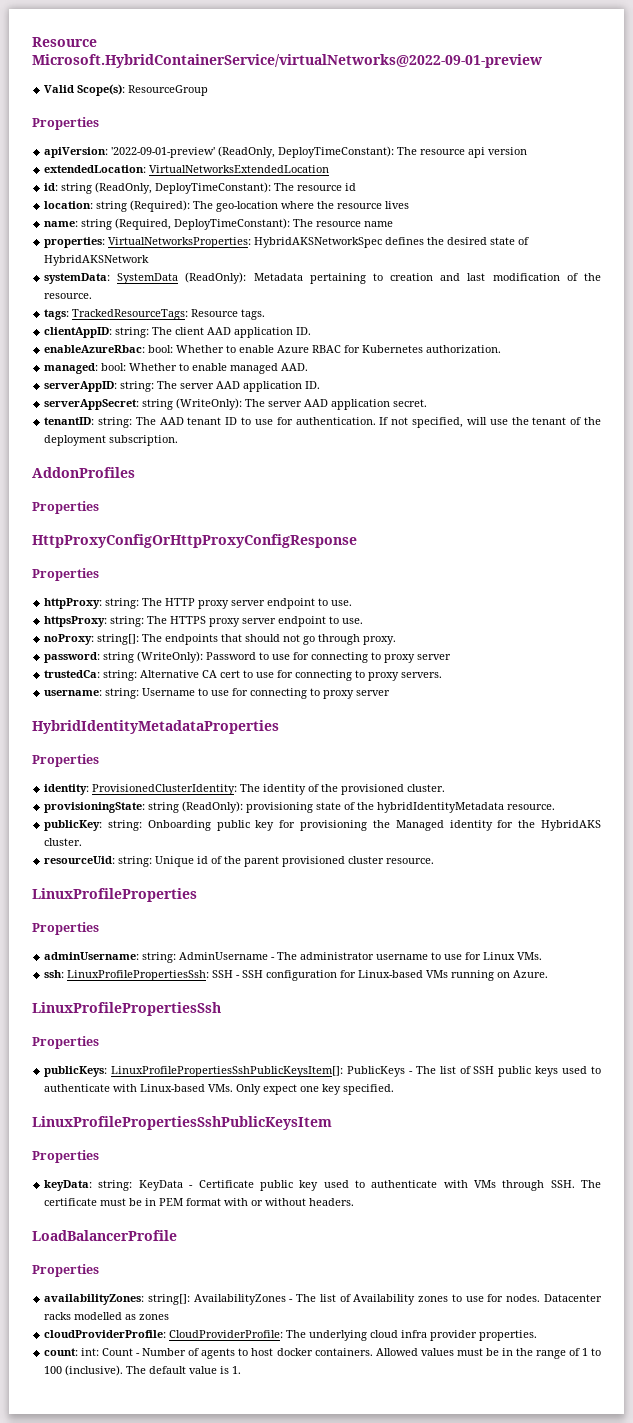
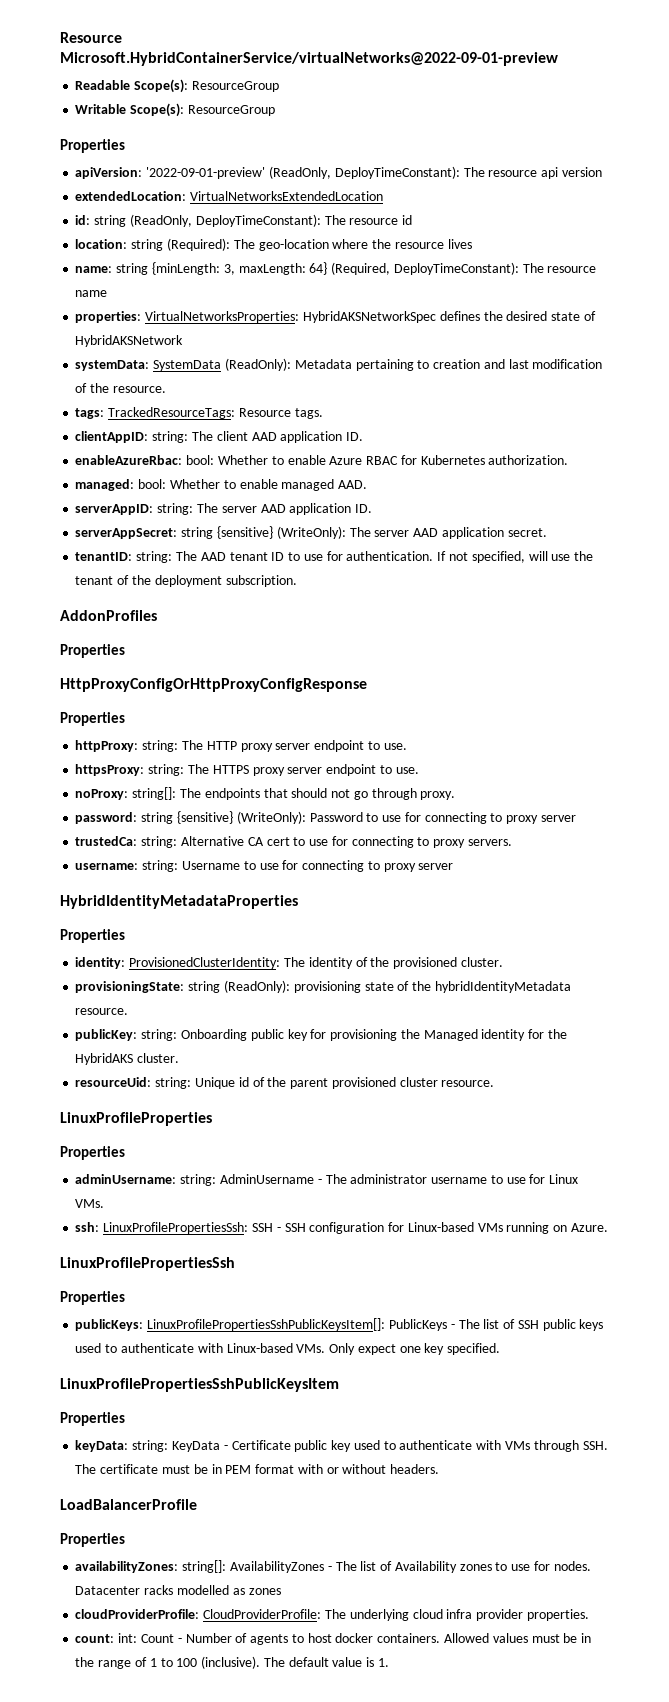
- Valid Scope(s): ResourceGroup
+ Readable Scope(s): ResourceGroup
+ Writable Scope(s): ResourceGroup
- name: string (Required, DeployTimeConstant): The resource name
+ name: string {minLength: 3, maxLength: 64} (Required, DeployTimeConstant): The resource name
- serverAppSecret: string (WriteOnly): The server AAD application secret.
+ serverAppSecret: string {sensitive} (WriteOnly): The server AAD application secret.
- password: string (WriteOnly): Password to use for connecting to proxy server
+ password: string {sensitive} (WriteOnly): Password to use for connecting to proxy server

